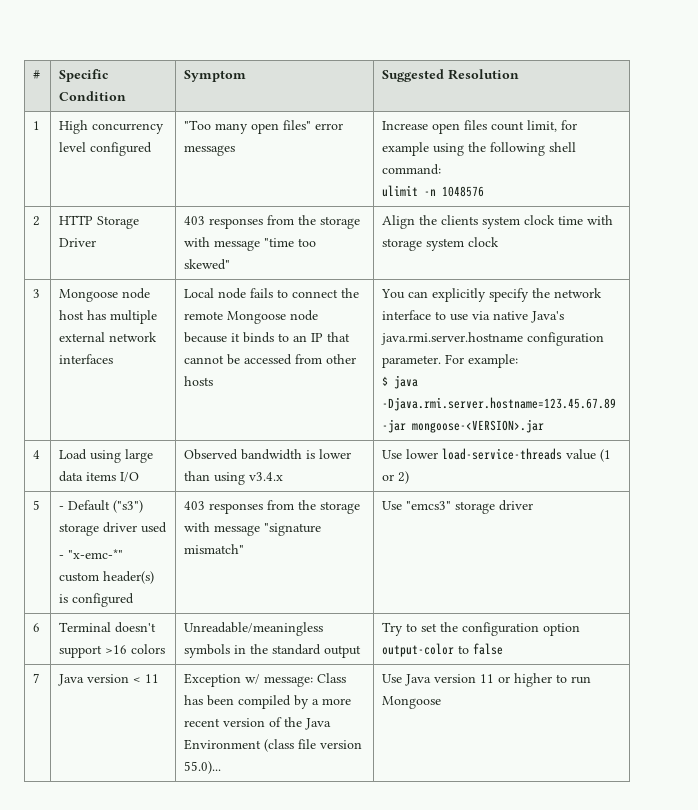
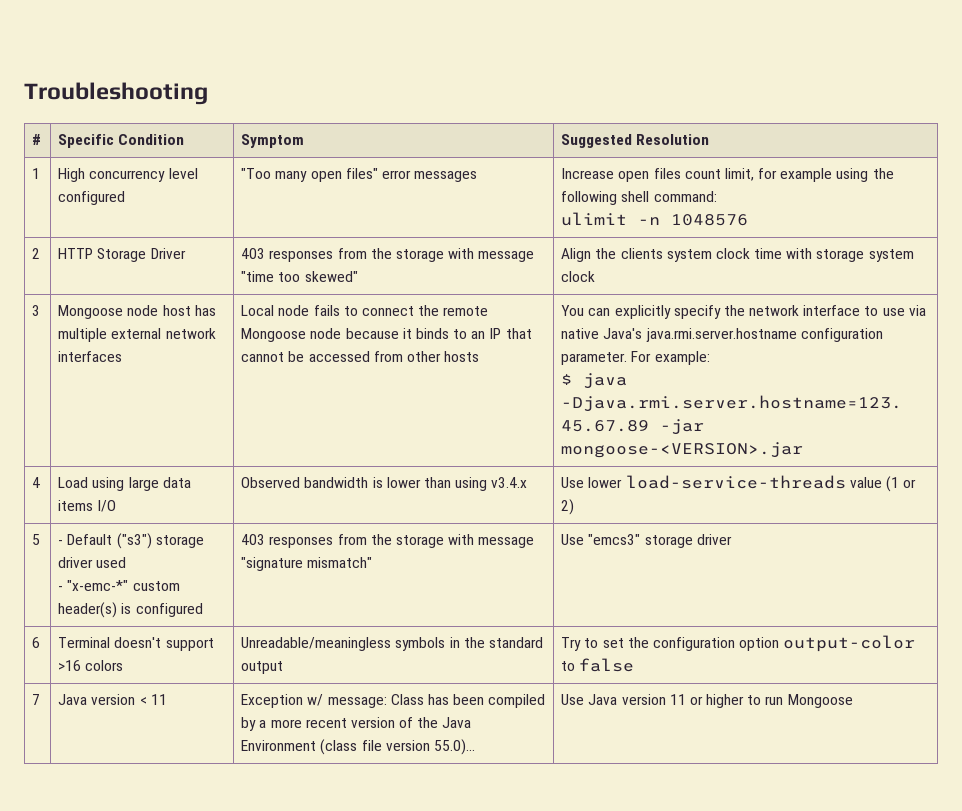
+ Troubleshooting

